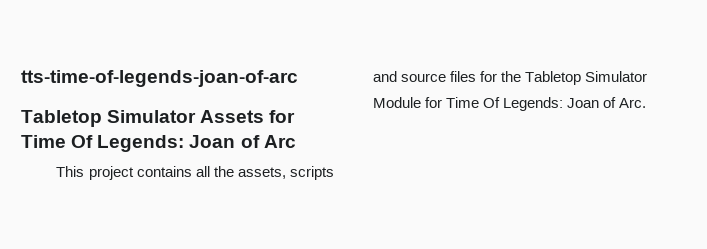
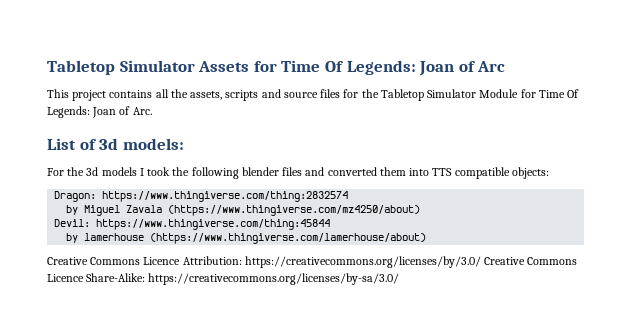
- tts-time-of-legends-joan-of-arc
+ List of 3d models:
+ For the 3d models I took the following blender files and converted them into TTS compatible objects:
+ Dragon: https://www.thingiverse.com/thing:2832574
+ by Miguel Zavala (https://www.thingiverse.com/mz4250/about)
+ Devil: https://www.thingiverse.com/thing:45844
+ by lamerhouse (https://www.thingiverse.com/lamerhouse/about)
+ Creative Commons Licence Attribution: https://creativecommons.org/licenses/by/3.0/ Creative Commons Licence Share-Alike: https://creativecommons.org/licenses/by-sa/3.0/

